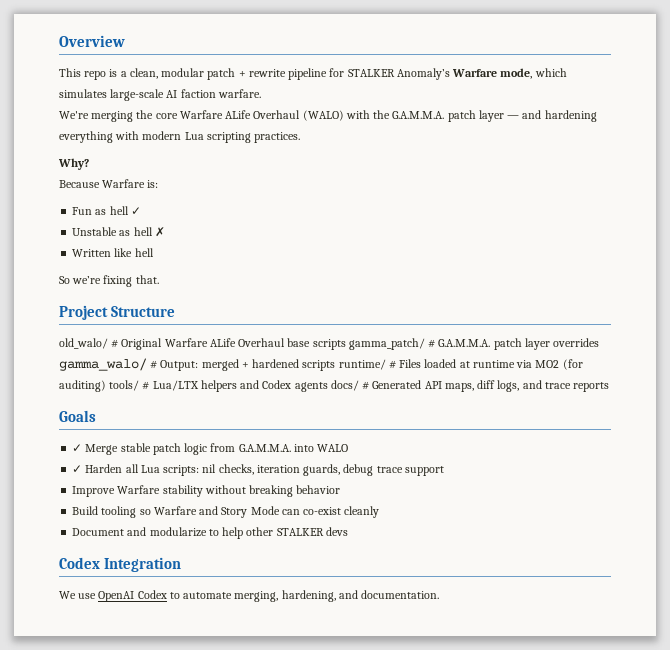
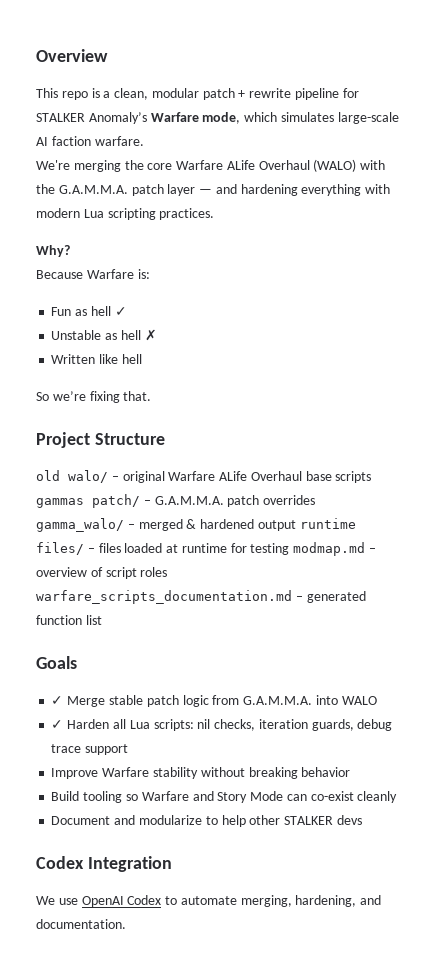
- old_walo/ # Original Warfare ALife Overhaul base scripts gamma_patch/ # G.A.M.M.A. patch layer overrides gamma_walo/ # Output: merged + hardened scripts runtime/ # Files loaded at runtime via MO2 (for auditing) tools/ # Lua/LTX helpers and Codex agents docs/ # Generated API maps, diff logs, and trace reports
+ old walo/ – original Warfare ALife Overhaul base scripts gammas patch/ – G.A.M.M.A. patch overrides gamma_walo/ – merged & hardened output runtime files/ – files loaded at runtime for testing modmap.md – overview of script roles warfare_scripts_documentation.md – generated function list

